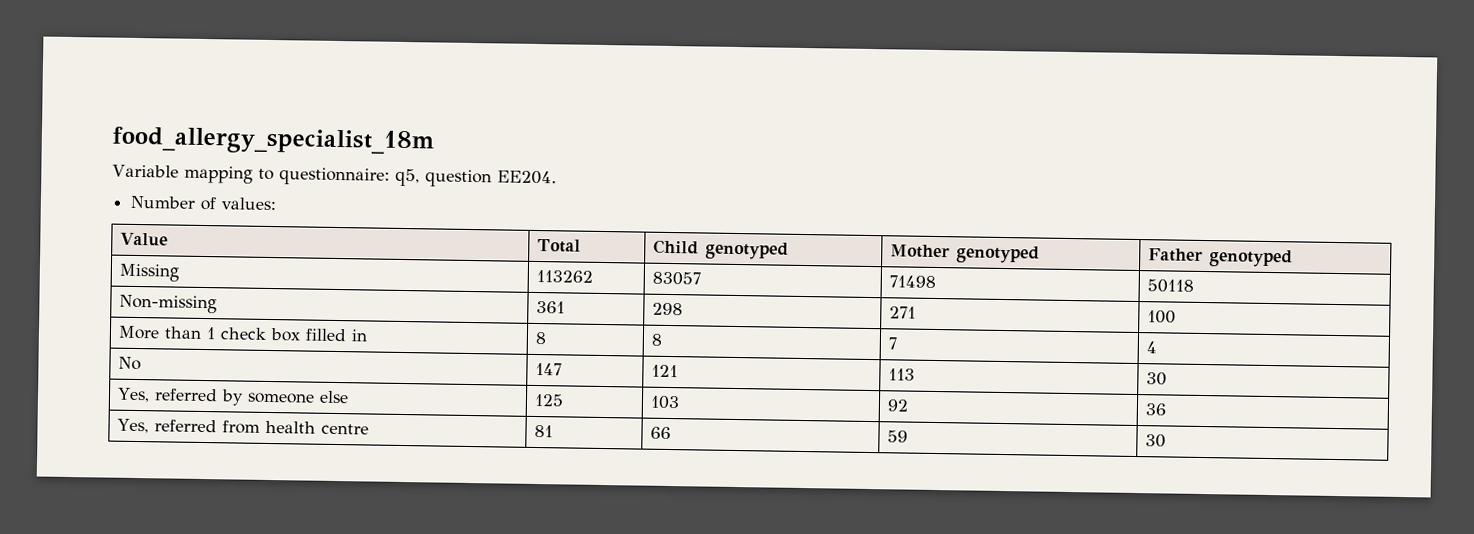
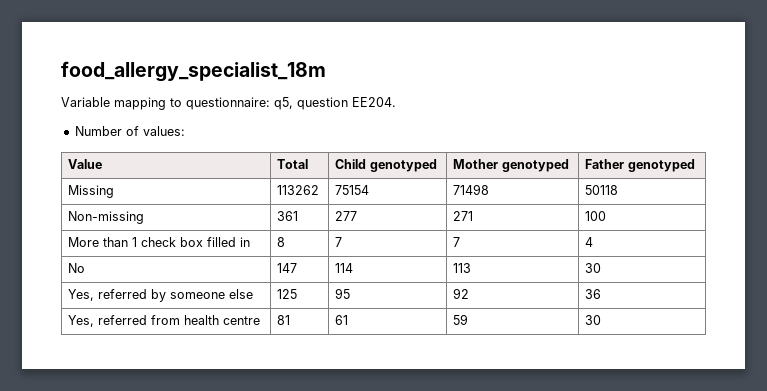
- Missing | 113262 | 83057 | 71498 | 50118
+ Missing | 113262 | 75154 | 71498 | 50118
- Non-missing | 361 | 298 | 271 | 100
+ Non-missing | 361 | 277 | 271 | 100
- More than 1 check box filled in | 8 | 8 | 7 | 4
+ More than 1 check box filled in | 8 | 7 | 7 | 4
- No | 147 | 121 | 113 | 30
+ No | 147 | 114 | 113 | 30
- Yes, referred by someone else | 125 | 103 | 92 | 36
+ Yes, referred by someone else | 125 | 95 | 92 | 36
- Yes, referred from health centre | 81 | 66 | 59 | 30
+ Yes, referred from health centre | 81 | 61 | 59 | 30

